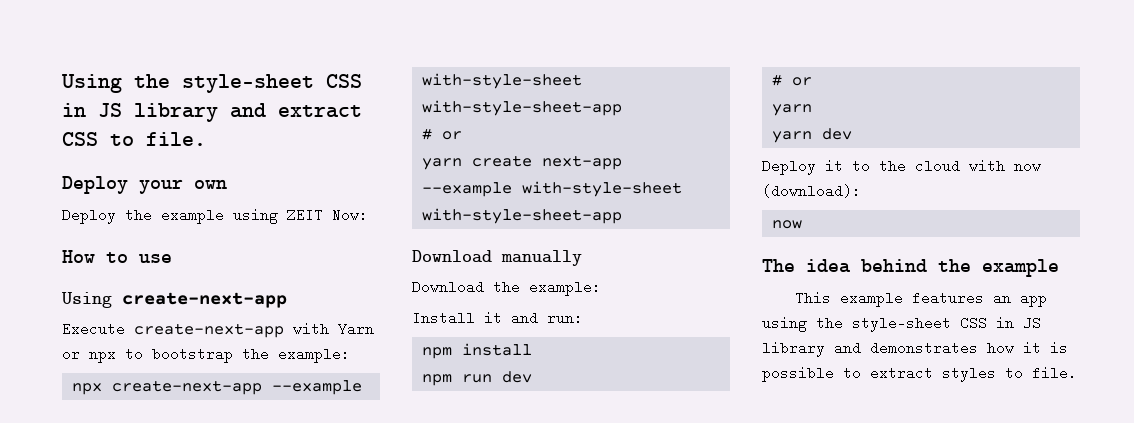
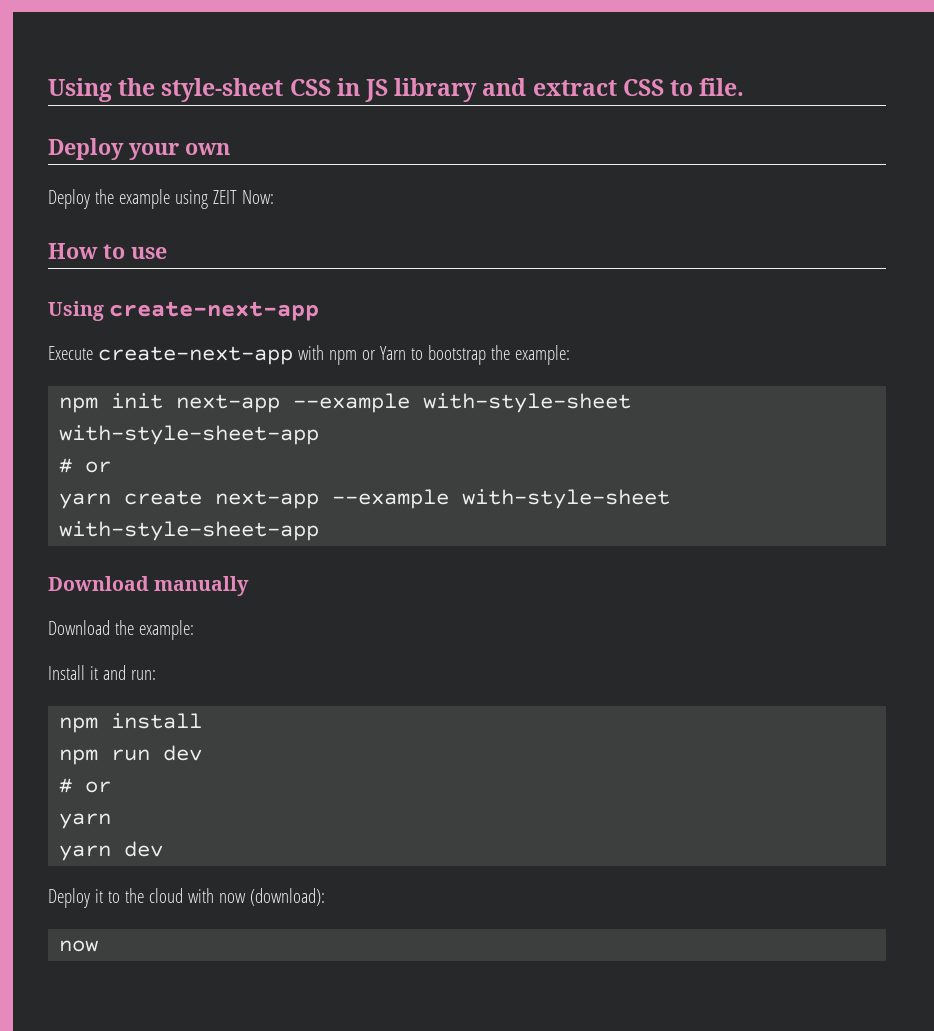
- Execute create-next-app with Yarn or npx to bootstrap the example:
+ Execute create-next-app with npm or Yarn to bootstrap the example:
- npx create-next-app --example with-style-sheet with-style-sheet-app
+ npm init next-app --example with-style-sheet with-style-sheet-app
- The idea behind the example
- This example features an app using the style-sheet CSS in JS library and demonstrates how it is possible to extract styles to file.

